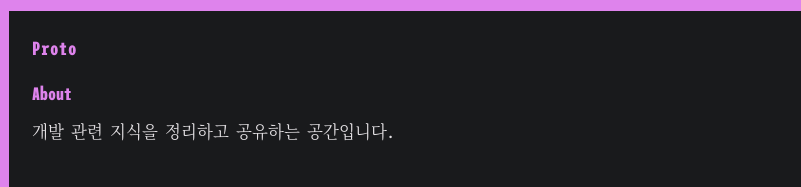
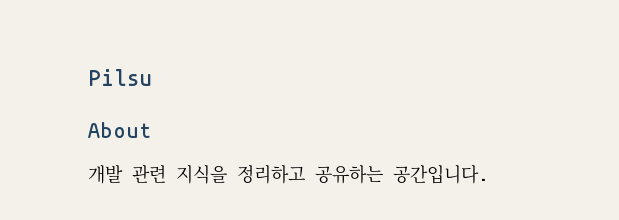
- Proto
+ Pilsu

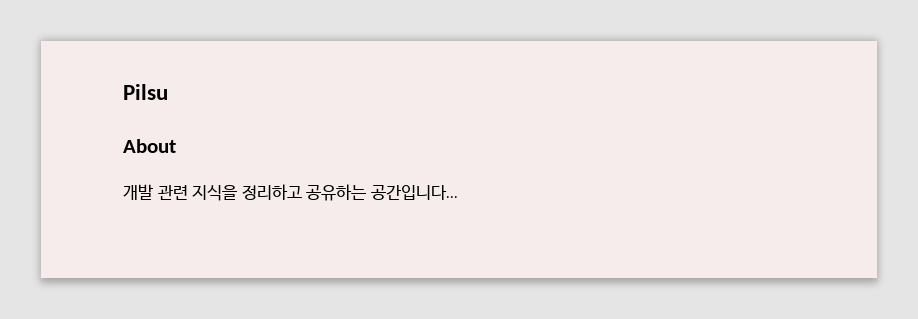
- 개발 관련 지식을 정리하고 공유하는 공간입니다.
+ 개발 관련 지식을 정리하고 공유하는 공간입니다...

